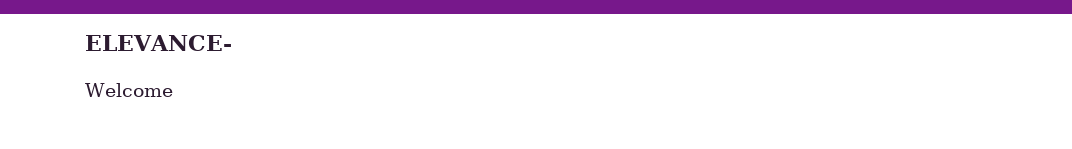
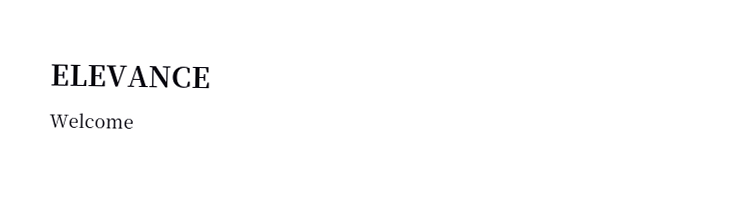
- ELEVANCE-
+ ELEVANCE

